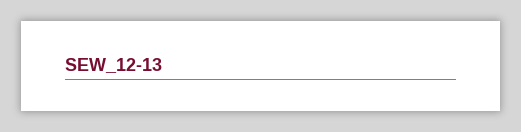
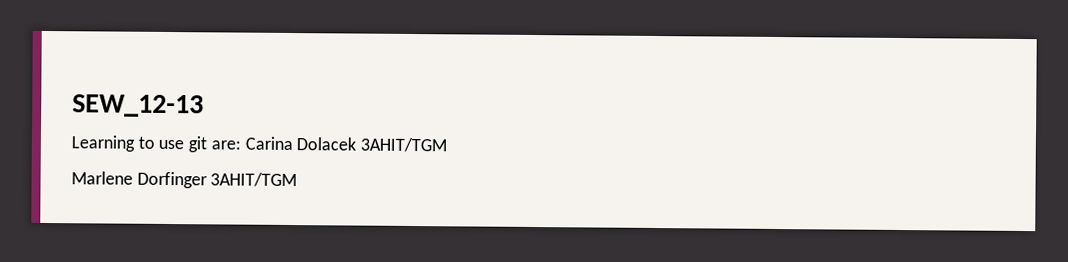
+ Learning to use git are: Carina Dolacek 3AHIT/TGM
+ Marlene Dorfinger 3AHIT/TGM

